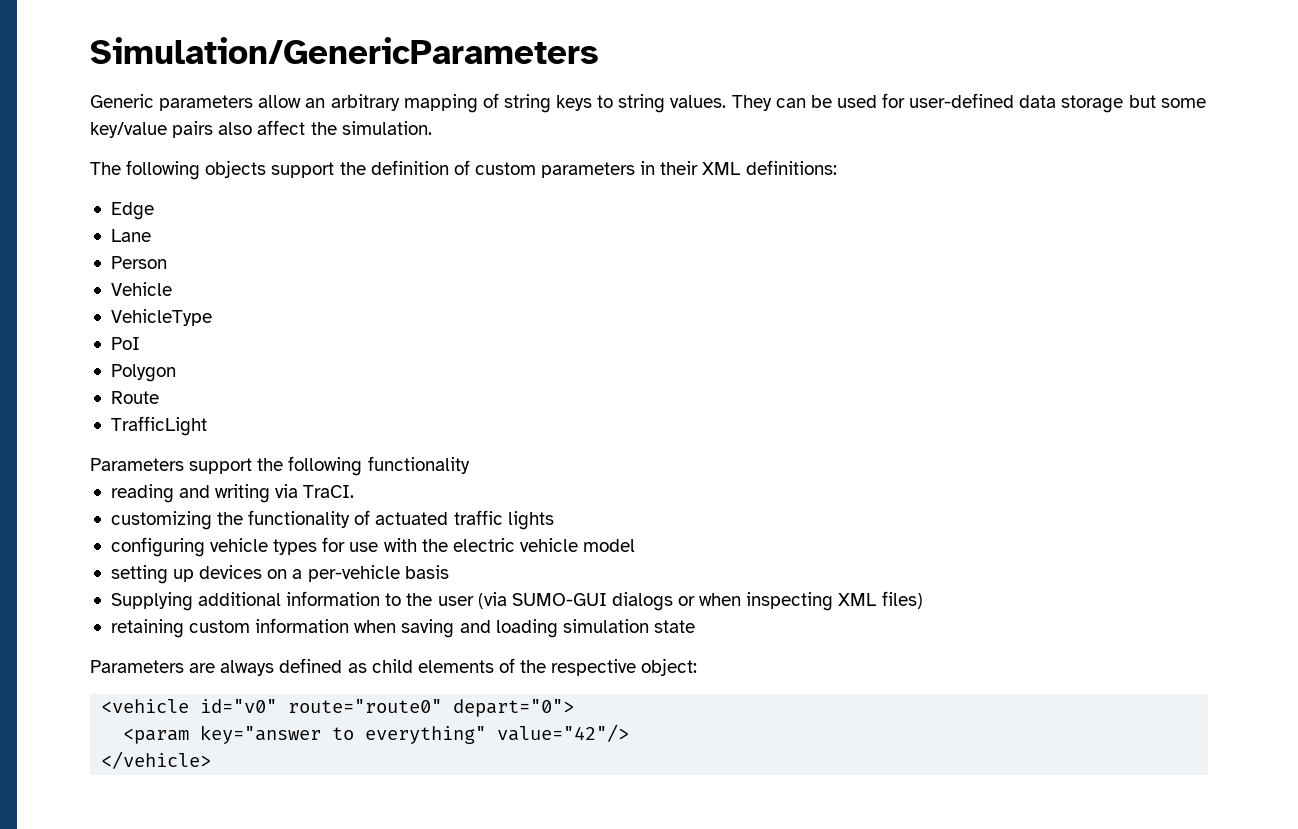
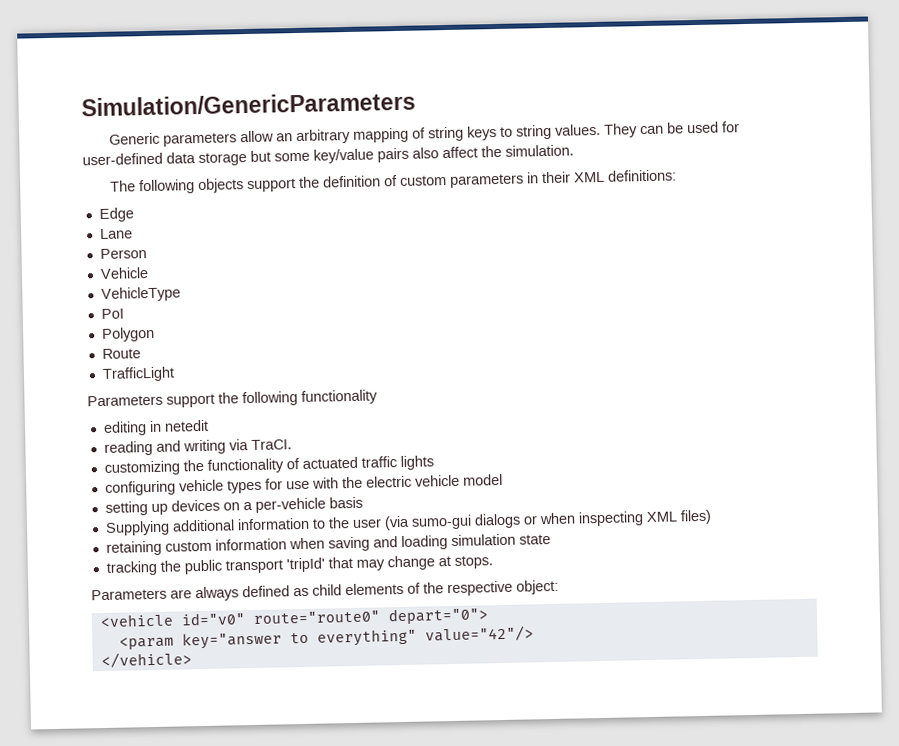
+ editing in netedit
- Supplying additional information to the user (via SUMO-GUI dialogs or when inspecting XML files)
+ Supplying additional information to the user (via sumo-gui dialogs or when inspecting XML files)
+ tracking the public transport 'tripId' that may change at stops.

